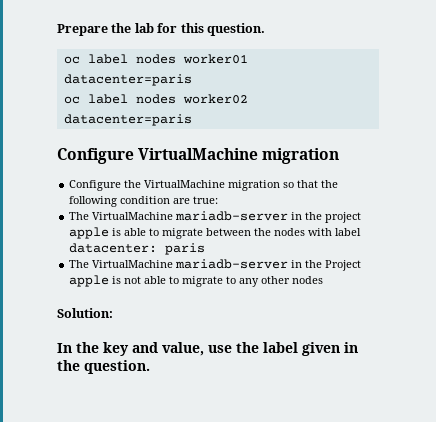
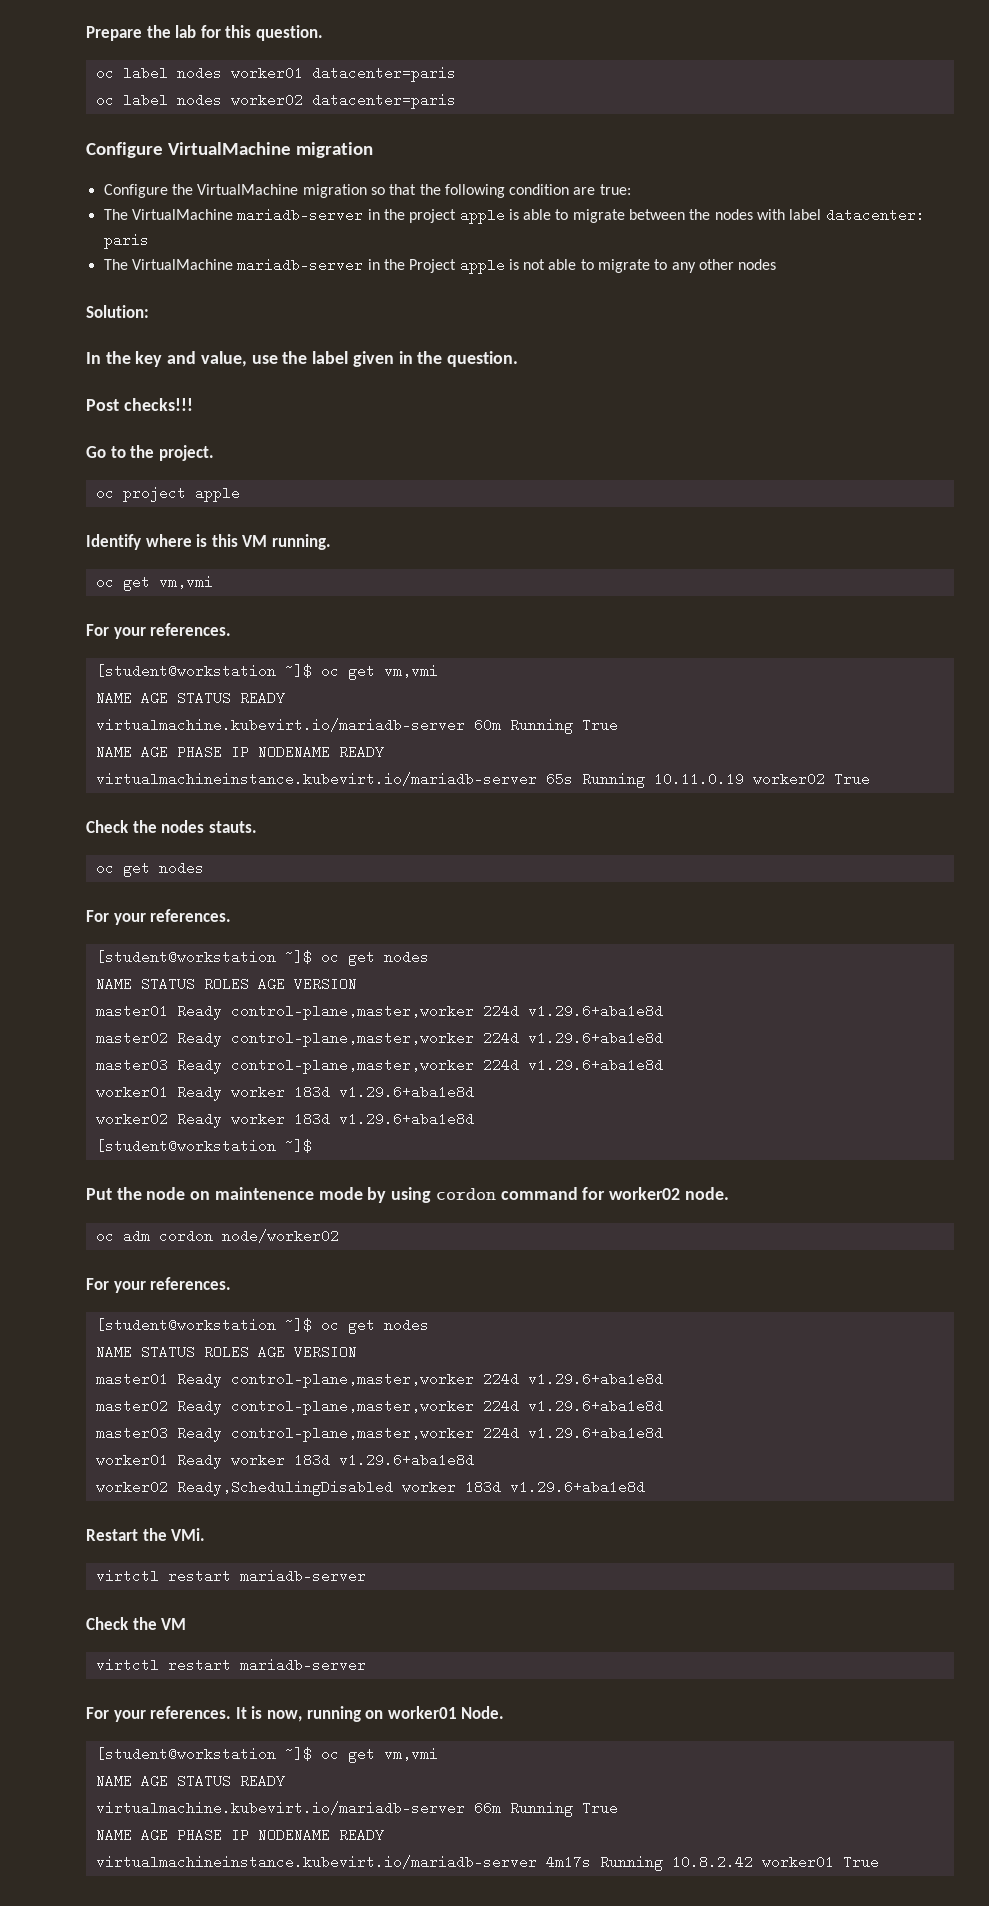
+ Post checks!!!
+ Go to the project.
+ oc project apple
+ Identify where is this VM running.
+ oc get vm,vmi
+ For your references.
+ [student@workstation ~]$ oc get vm,vmi
+ NAME AGE STATUS READY
+ virtualmachine.kubevirt.io/mariadb-server 60m Running True
+ NAME AGE PHASE IP NODENAME READY
+ virtualmachineinstance.kubevirt.io/mariadb-server 65s Running 10.11.0.19 worker02 True
+ Check the nodes stauts.
+ oc get nodes
+ For your references.
+ [student@workstation ~]$ oc get nodes
+ NAME STATUS ROLES AGE VERSION
+ master01 Ready control-plane,master,worker 224d v1.29.6+aba1e8d
+ master02 Ready control-plane,master,worker 224d v1.29.6+aba1e8d
+ master03 Ready control-plane,master,worker 224d v1.29.6+aba1e8d
+ worker01 Ready worker 183d v1.29.6+aba1e8d
+ worker02 Ready worker 183d v1.29.6+aba1e8d
+ [student@workstation ~]$
+ Put the node on maintenence mode by using cordon command for worker02 node.
+ oc adm cordon node/worker02
+ For your references.
+ [student@workstation ~]$ oc get nodes
+ NAME STATUS ROLES AGE VERSION
+ master01 Ready control-plane,master,worker 224d v1.29.6+aba1e8d
+ master02 Ready control-plane,master,worker 224d v1.29.6+aba1e8d
+ master03 Ready control-plane,master,worker 224d v1.29.6+aba1e8d
+ worker01 Ready worker 183d v1.29.6+aba1e8d
+ worker02 Ready,SchedulingDisabled worker 183d v1.29.6+aba1e8d
+ Restart the VMi.
+ virtctl restart mariadb-server
+ Check the VM
+ virtctl restart mariadb-server
+ For your references. It is now, running on worker01 Node.
+ [student@workstation ~]$ oc get vm,vmi
+ NAME AGE STATUS READY
+ virtualmachine.kubevirt.io/mariadb-server 66m Running True
+ NAME AGE PHASE IP NODENAME READY
+ virtualmachineinstance.kubevirt.io/mariadb-server 4m17s Running 10.8.2.42 worker01 True

